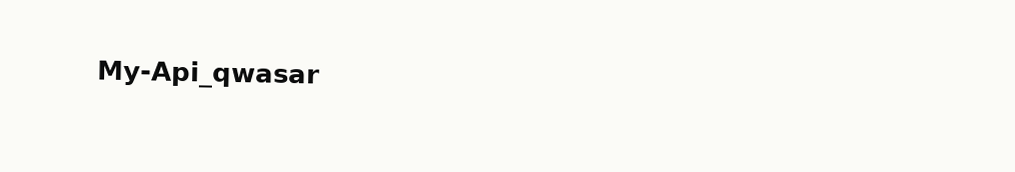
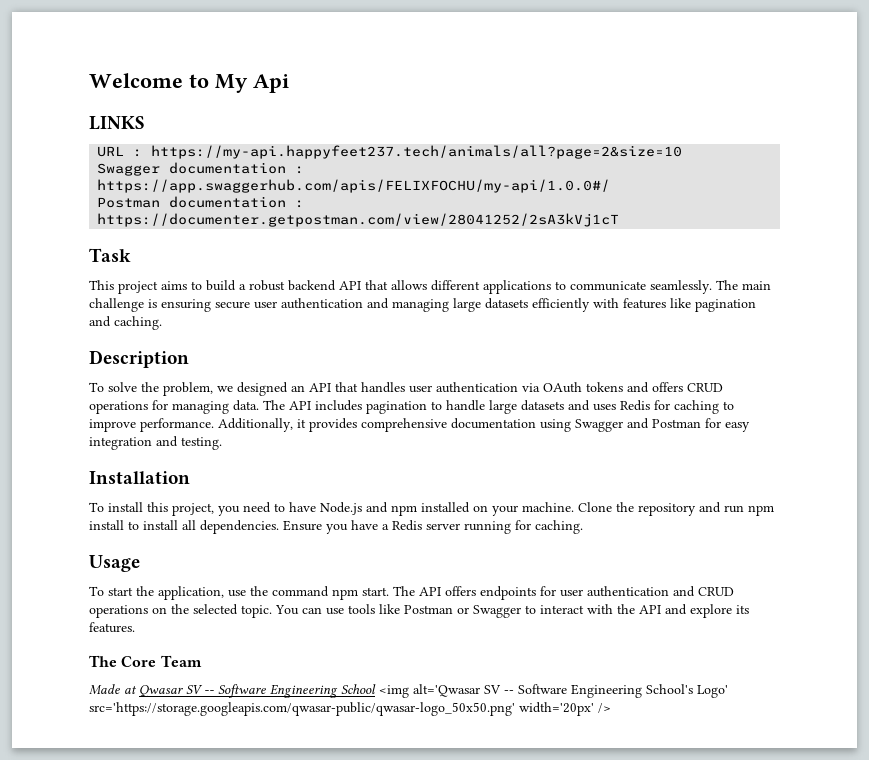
- My-Api_qwasar
+ Welcome to My Api
+ LINKS
+ URL : https://my-api.happyfeet237.tech/animals/all?page=2&size=10
+ Swagger documentation : https://app.swaggerhub.com/apis/FELIXFOCHU/my-api/1.0.0#/
+ Postman documentation : https://documenter.getpostman.com/view/28041252/2sA3kVj1cT
+ Task
+ This project aims to build a robust backend API that allows different applications to communicate seamlessly. The main challenge is ensuring secure user authentication and managing large datasets efficiently with features like pagination and caching.
+ Description
+ To solve the problem, we designed an API that handles user authentication via OAuth tokens and offers CRUD operations for managing data. The API includes pagination to handle large datasets and uses Redis for caching to improve performance. Additionally, it provides comprehensive documentation using Swagger and Postman for easy integration and testing.
+ Installation
+ To install this project, you need to have Node.js and npm installed on your machine. Clone the repository and run npm install to install all dependencies. Ensure you have a Redis server running for caching.
+ Usage
+ To start the application, use the command npm start. The API offers endpoints for user authentication and CRUD operations on the selected topic. You can use tools like Postman or Swagger to interact with the API and explore its features.
+ The Core Team
+ Made at Qwasar SV -- Software Engineering School <img alt='Qwasar SV -- Software Engineering School's Logo' src='https://storage.googleapis.com/qwasar-public/qwasar-logo_50x50.png' width='20px' />

